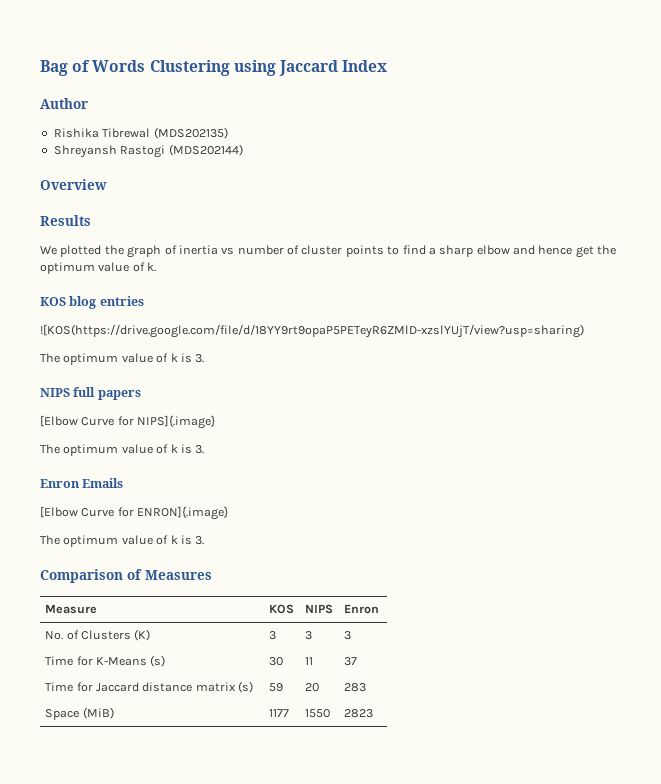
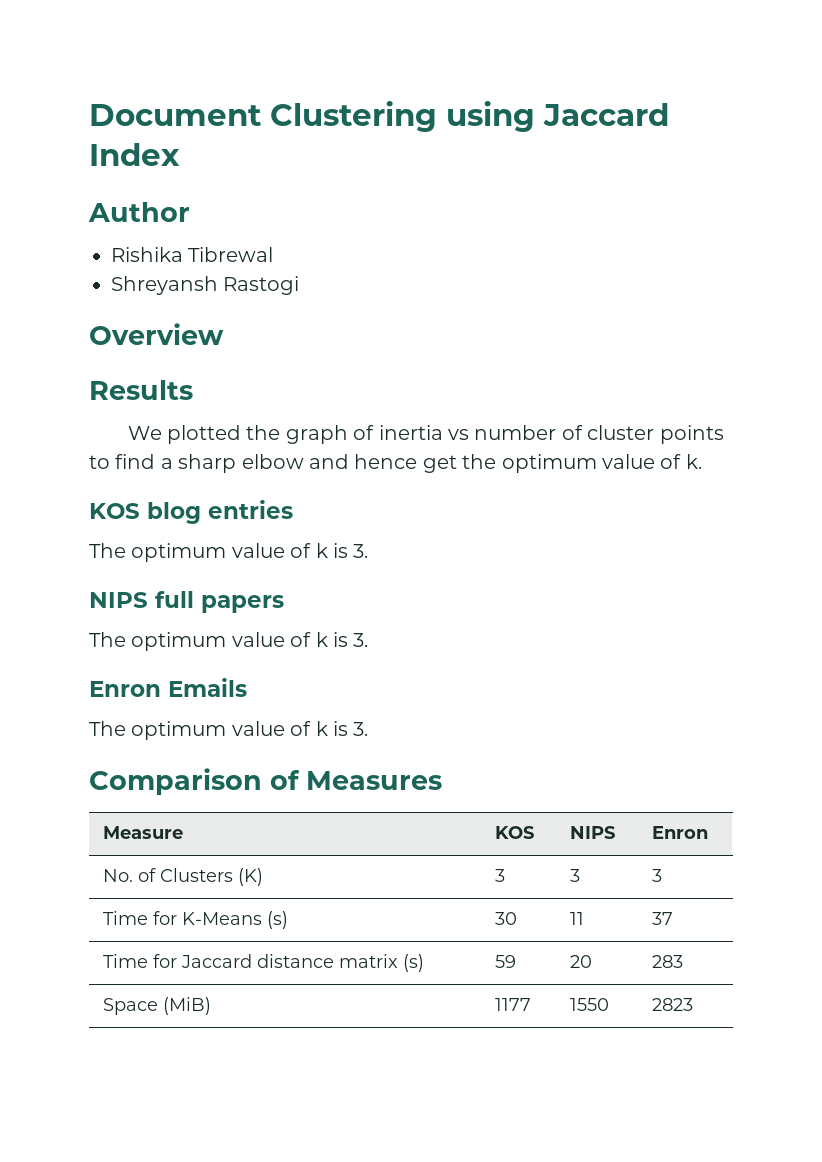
- Bag of Words Clustering using Jaccard Index
+ Document Clustering using Jaccard Index
- Rishika Tibrewal (MDS202135)
+ Rishika Tibrewal
- Shreyansh Rastogi (MDS202144)
+ Shreyansh Rastogi
- ![KOS(https://drive.google.com/file/d/18YY9rt9opaP5PETeyR6ZMlD-xzslYUjT/view?usp=sharing)
- [Elbow Curve for NIPS]{.image}
- [Elbow Curve for ENRON]{.image}

